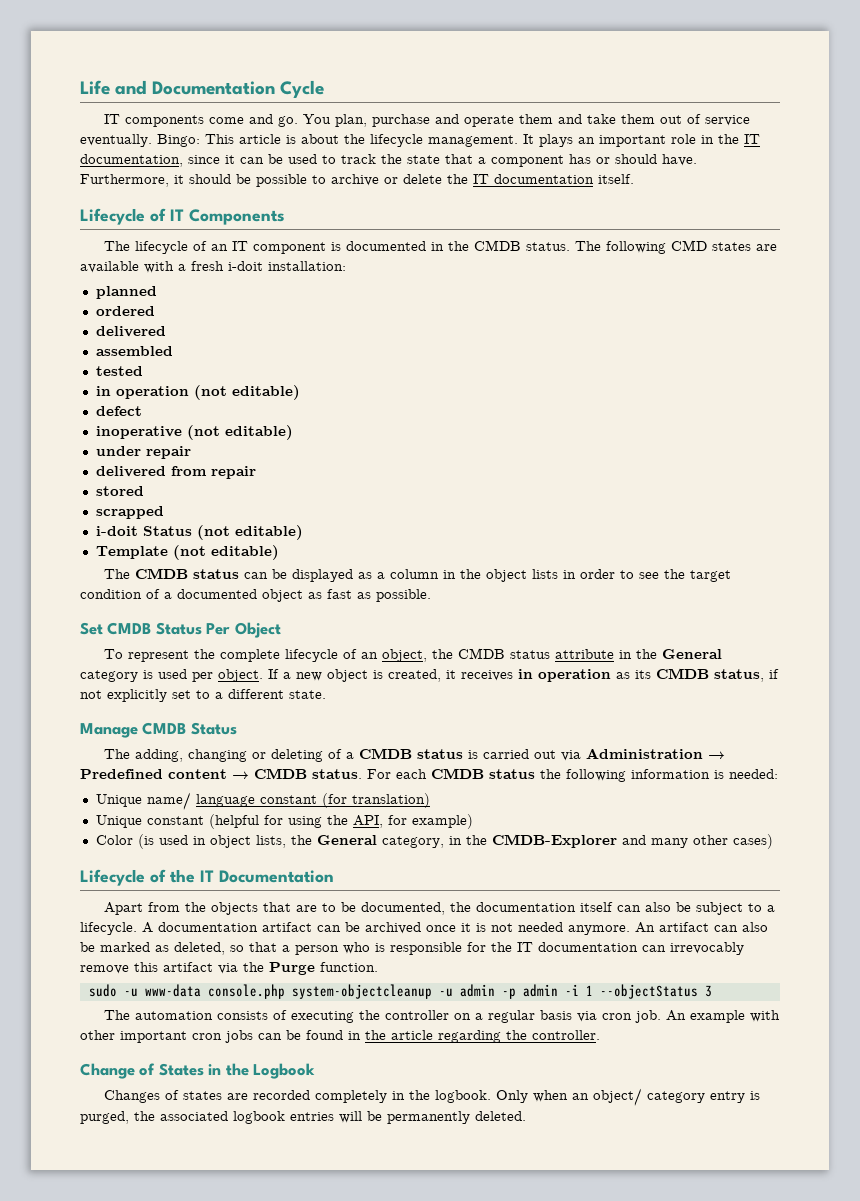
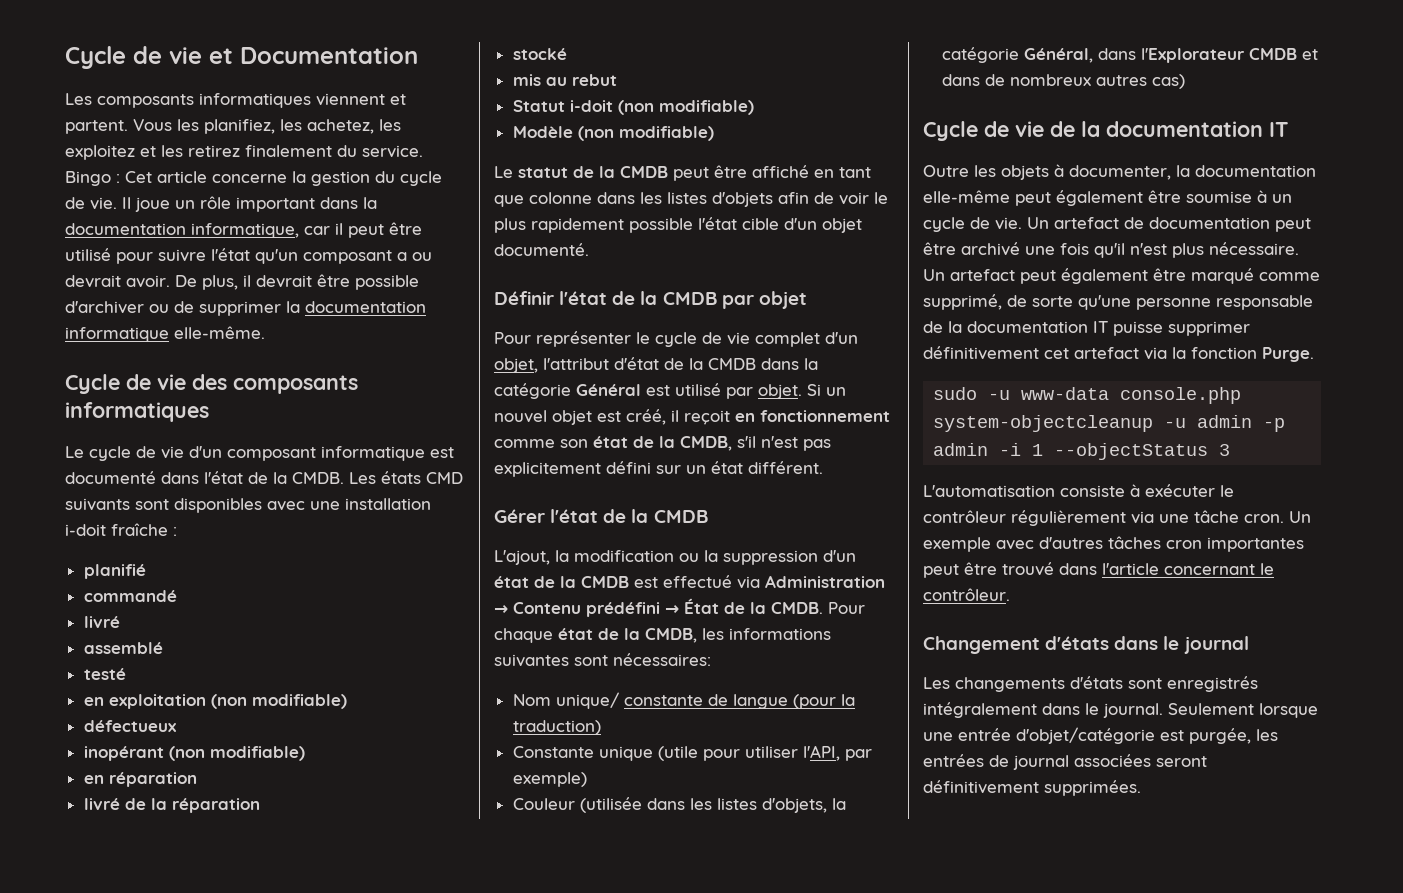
- Life and Documentation Cycle
- IT components come and go. You plan, purchase and operate them and take them out of service eventually. Bingo: This article is about the lifecycle management. It plays an important role in the IT documentation, since it can be used to track the state that a component has or should have. Furthermore, it should be possible to archive or delete the IT documentation itself.
- Lifecycle of IT Components
- The lifecycle of an IT component is documented in the CMDB status. The following CMD states are available with a fresh i-doit installation:
- planned
- ordered
- delivered
- assembled
- tested
- in operation (not editable)
- defect
- inoperative (not editable)
- under repair
- delivered from repair
- stored
- scrapped
- i-doit Status (not editable)
- Template (not editable)
- The CMDB status can be displayed as a column in the object lists in order to see the target condition of a documented object as fast as possible.
- Set CMDB Status Per Object
- To represent the complete lifecycle of an object, the CMDB status attribute in the General category is used per object. If a new object is created, it receives in operation as its CMDB status, if not explicitly set to a different state.
- Manage CMDB Status
- The adding, changing or deleting of a CMDB status is carried out via Administration → Predefined content → CMDB status. For each CMDB status the following information is needed:
- Unique name/ language constant (for translation)
- Unique constant (helpful for using the API, for example)
- Color (is used in object lists, the General category, in the CMDB-Explorer and many other cases)
- Lifecycle of the IT Documentation
- Apart from the objects that are to be documented, the documentation itself can also be subject to a lifecycle. A documentation artifact can be archived once it is not needed anymore. An artifact can also be marked as deleted, so that a person who is responsible for the IT documentation can irrevocably remove this artifact via the Purge function.
+ Cycle de vie et Documentation
+ Les composants informatiques viennent et partent. Vous les planifiez, les achetez, les exploitez et les retirez finalement du service. Bingo : Cet article concerne la gestion du cycle de vie. Il joue un rôle important dans la documentation informatique, car il peut être utilisé pour suivre l'état qu'un composant a ou devrait avoir. De plus, il devrait être possible d'archiver ou de supprimer la documentation informatique elle-même.
+ Cycle de vie des composants informatiques
+ Le cycle de vie d'un composant informatique est documenté dans l'état de la CMDB. Les états CMD suivants sont disponibles avec une installation i-doit fraîche :
+ planifié
+ commandé
+ livré
+ assemblé
+ testé
+ en exploitation (non modifiable)
+ défectueux
+ inopérant (non modifiable)
+ en réparation
+ livré de la réparation
+ stocké
+ mis au rebut
+ Statut i-doit (non modifiable)
+ Modèle (non modifiable)
+ Le statut de la CMDB peut être affiché en tant que colonne dans les listes d'objets afin de voir le plus rapidement possible l'état cible d'un objet documenté.
+ Définir l'état de la CMDB par objet
+ Pour représenter le cycle de vie complet d'un objet, l'attribut d'état de la CMDB dans la catégorie Général est utilisé par objet. Si un nouvel objet est créé, il reçoit en fonctionnement comme son état de la CMDB, s'il n'est pas explicitement défini sur un état différent.
+ Gérer l'état de la CMDB
+ L'ajout, la modification ou la suppression d'un état de la CMDB est effectué via Administration → Contenu prédéfini → État de la CMDB. Pour chaque état de la CMDB, les informations suivantes sont nécessaires:
+ Nom unique/ constante de langue (pour la traduction)
+ Constante unique (utile pour utiliser l'API, par exemple)
+ Couleur (utilisée dans les listes d'objets, la catégorie Général, dans l'Explorateur CMDB et dans de nombreux autres cas)
+ Cycle de vie de la documentation IT
+ Outre les objets à documenter, la documentation elle-même peut également être soumise à un cycle de vie. Un artefact de documentation peut être archivé une fois qu'il n'est plus nécessaire. Un artefact peut également être marqué comme supprimé, de sorte qu'une personne responsable de la documentation IT puisse supprimer définitivement cet artefact via la fonction Purge.
- The automation consists of executing the controller on a regular basis via cron job. An example with other important cron jobs can be found in the article regarding the controller.
- Change of States in the Logbook
- Changes of states are recorded completely in the logbook. Only when an object/ category entry is purged, the associated logbook entries will be permanently deleted.
+ L'automatisation consiste à exécuter le contrôleur régulièrement via une tâche cron. Un exemple avec d'autres tâches cron importantes peut être trouvé dans l'article concernant le contrôleur.
+ Changement d'états dans le journal
+ Les changements d'états sont enregistrés intégralement dans le journal. Seulement lorsque une entrée d'objet/catégorie est purgée, les entrées de journal associées seront définitivement supprimées.

